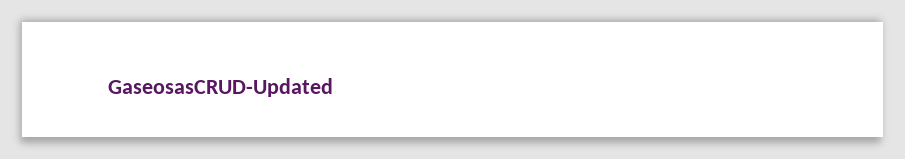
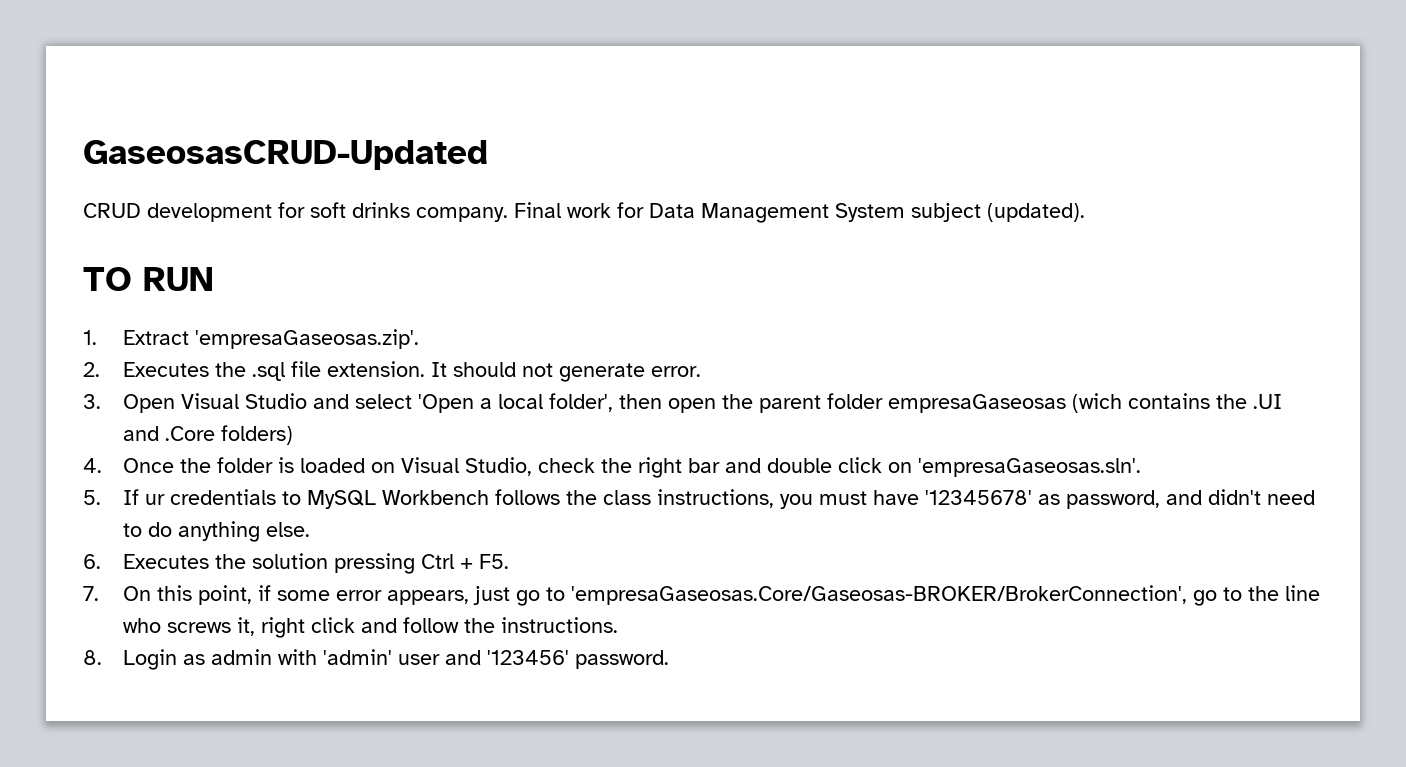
+ CRUD development for soft drinks company. Final work for Data Management System subject (updated).
+ TO RUN
+ 1. Extract 'empresaGaseosas.zip'.
+ 2. Executes the .sql file extension. It should not generate error.
+ 3. Open Visual Studio and select 'Open a local folder', then open the parent folder empresaGaseosas (wich contains the .UI and .Core folders)
+ 4. Once the folder is loaded on Visual Studio, check the right bar and double click on 'empresaGaseosas.sln'.
+ 5. If ur credentials to MySQL Workbench follows the class instructions, you must have '12345678' as password, and didn't need to do anything else.
+ 6. Executes the solution pressing Ctrl + F5.
+ 7. On this point, if some error appears, just go to 'empresaGaseosas.Core/Gaseosas-BROKER/BrokerConnection', go to the line who screws it, right click and follow the instructions.
+ 8. Login as admin with 'admin' user and '123456' password.

